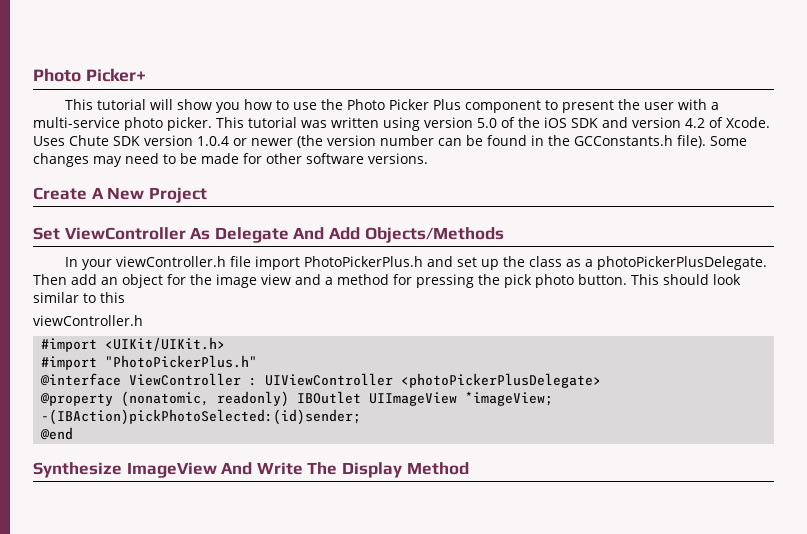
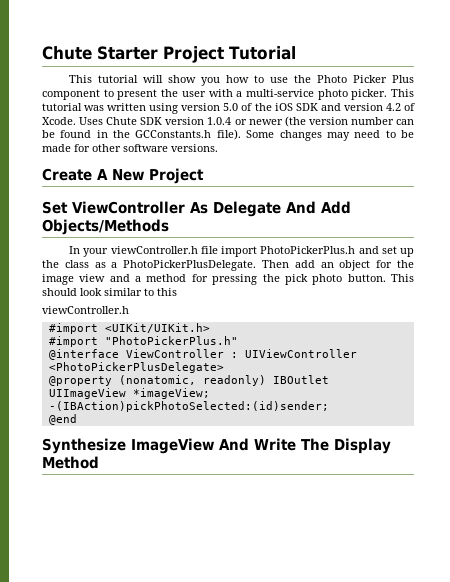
- Photo Picker+
+ Chute Starter Project Tutorial
- In your viewController.h file import PhotoPickerPlus.h and set up the class as a photoPickerPlusDelegate.
+ In your viewController.h file import PhotoPickerPlus.h and set up the class as a PhotoPickerPlusDelegate.
- @interface ViewController : UIViewController <photoPickerPlusDelegate>
+ @interface ViewController : UIViewController <PhotoPickerPlusDelegate>

